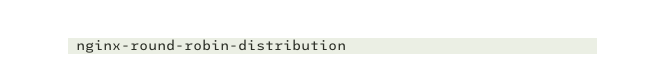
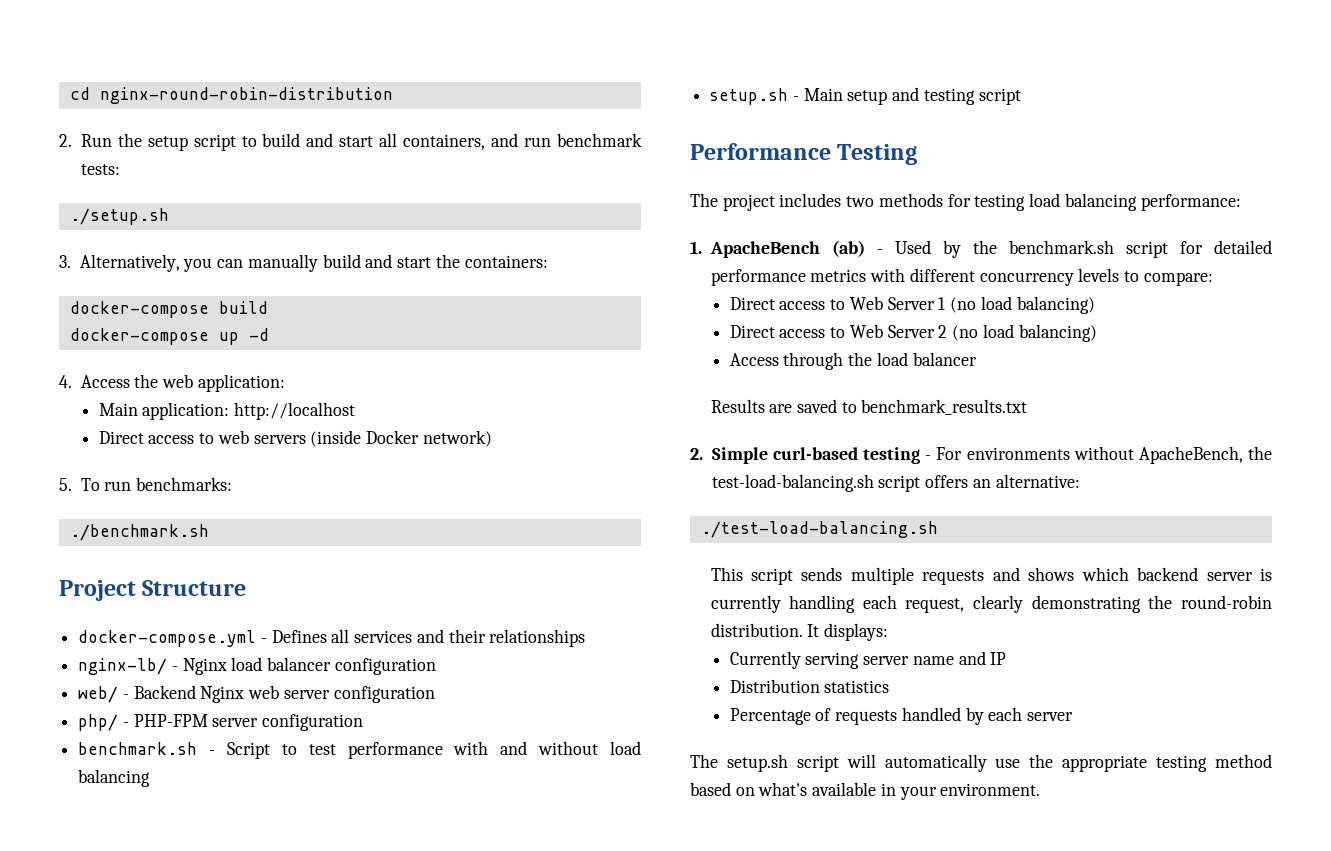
- nginx-round-robin-distribution
+ cd nginx-round-robin-distribution
+ 2. Run the setup script to build and start all containers, and run benchmark tests:
+ ./setup.sh
+ 3. Alternatively, you can manually build and start the containers:
+ docker-compose build
+ docker-compose up -d
+ 4. Access the web application:
+ Main application: http://localhost
+ Direct access to web servers (inside Docker network)
+ 5. To run benchmarks:
+ ./benchmark.sh
+ Project Structure
+ docker-compose.yml - Defines all services and their relationships
+ nginx-lb/ - Nginx load balancer configuration
+ web/ - Backend Nginx web server configuration
+ php/ - PHP-FPM server configuration
+ benchmark.sh - Script to test performance with and without load balancing
+ setup.sh - Main setup and testing script
+ Performance Testing
+ The project includes two methods for testing load balancing performance:
+ 1. ApacheBench (ab) - Used by the benchmark.sh script for detailed performance metrics with different concurrency levels to compare:
+ Direct access to Web Server 1 (no load balancing)
+ Direct access to Web Server 2 (no load balancing)
+ Access through the load balancer
+ Results are saved to benchmark_results.txt
+ 2. Simple curl-based testing - For environments without ApacheBench, the test-load-balancing.sh script offers an alternative:
+ ./test-load-balancing.sh
+ This script sends multiple requests and shows which backend server is currently handling each request, clearly demonstrating the round-robin distribution. It displays:
+ Currently serving server name and IP
+ Distribution statistics
+ Percentage of requests handled by each server
+ The setup.sh script will automatically use the appropriate testing method based on what's available in your environment.

